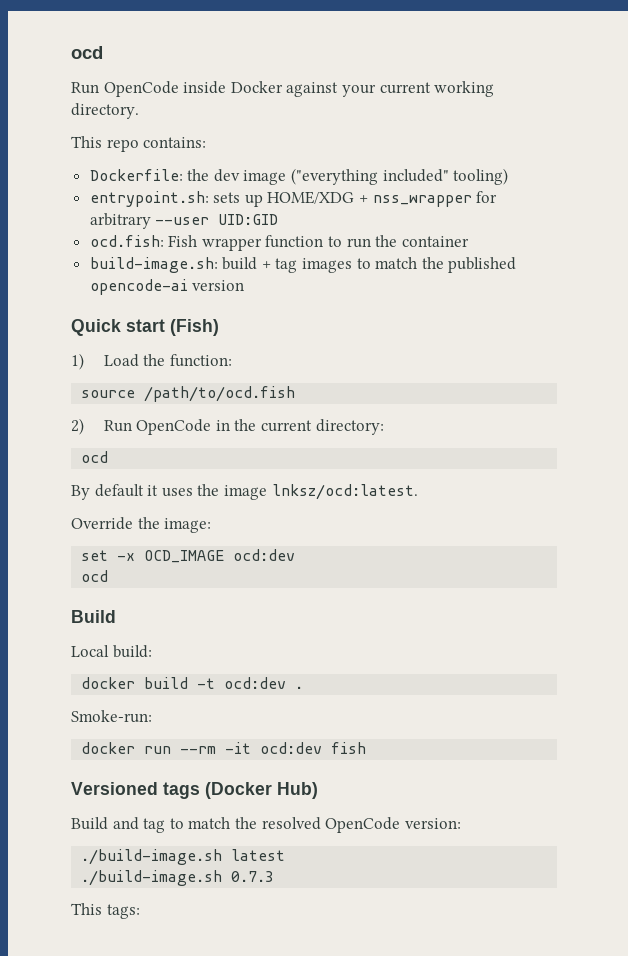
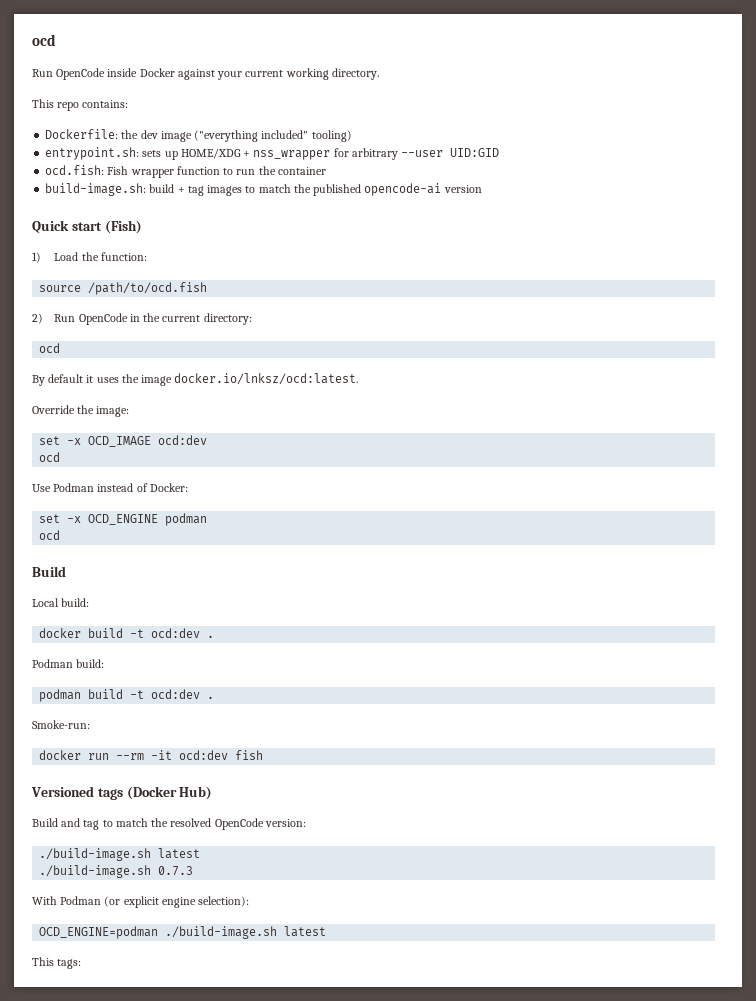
- By default it uses the image lnksz/ocd:latest.
+ By default it uses the image docker.io/lnksz/ocd:latest.
+ Use Podman instead of Docker:
+ set -x OCD_ENGINE podman
+ ocd
+ Podman build:
+ podman build -t ocd:dev .
+ With Podman (or explicit engine selection):
+ OCD_ENGINE=podman ./build-image.sh latest

